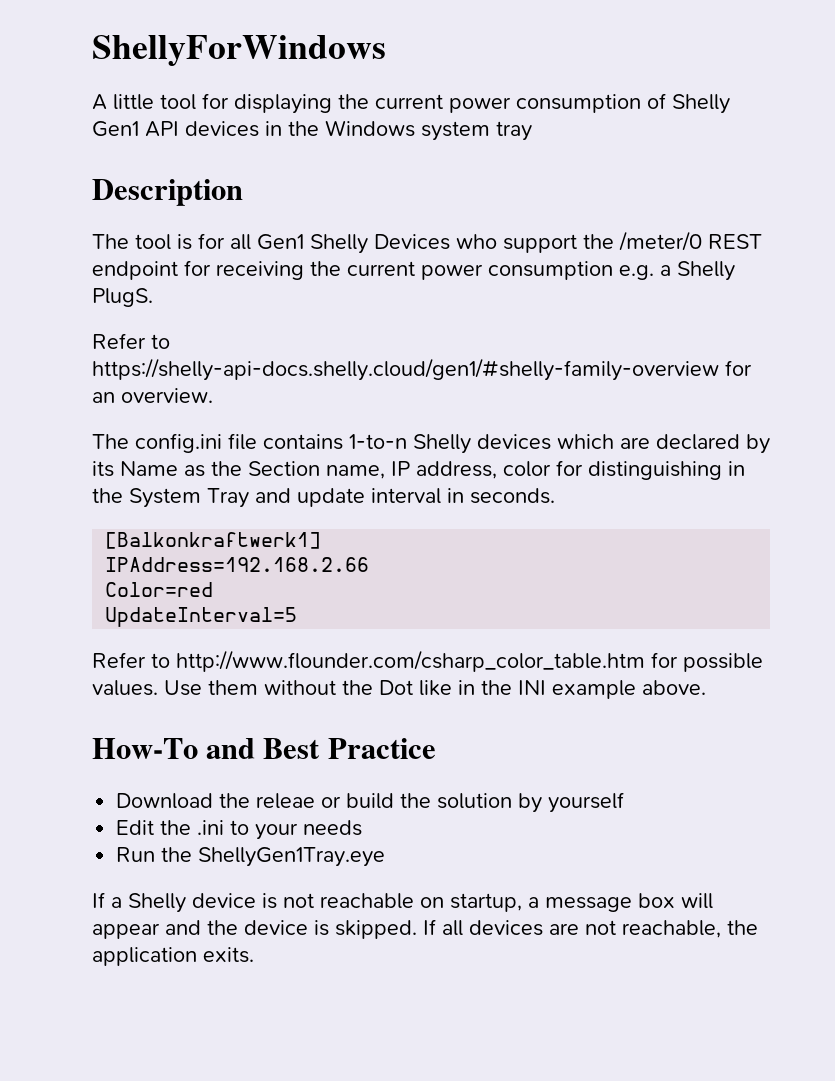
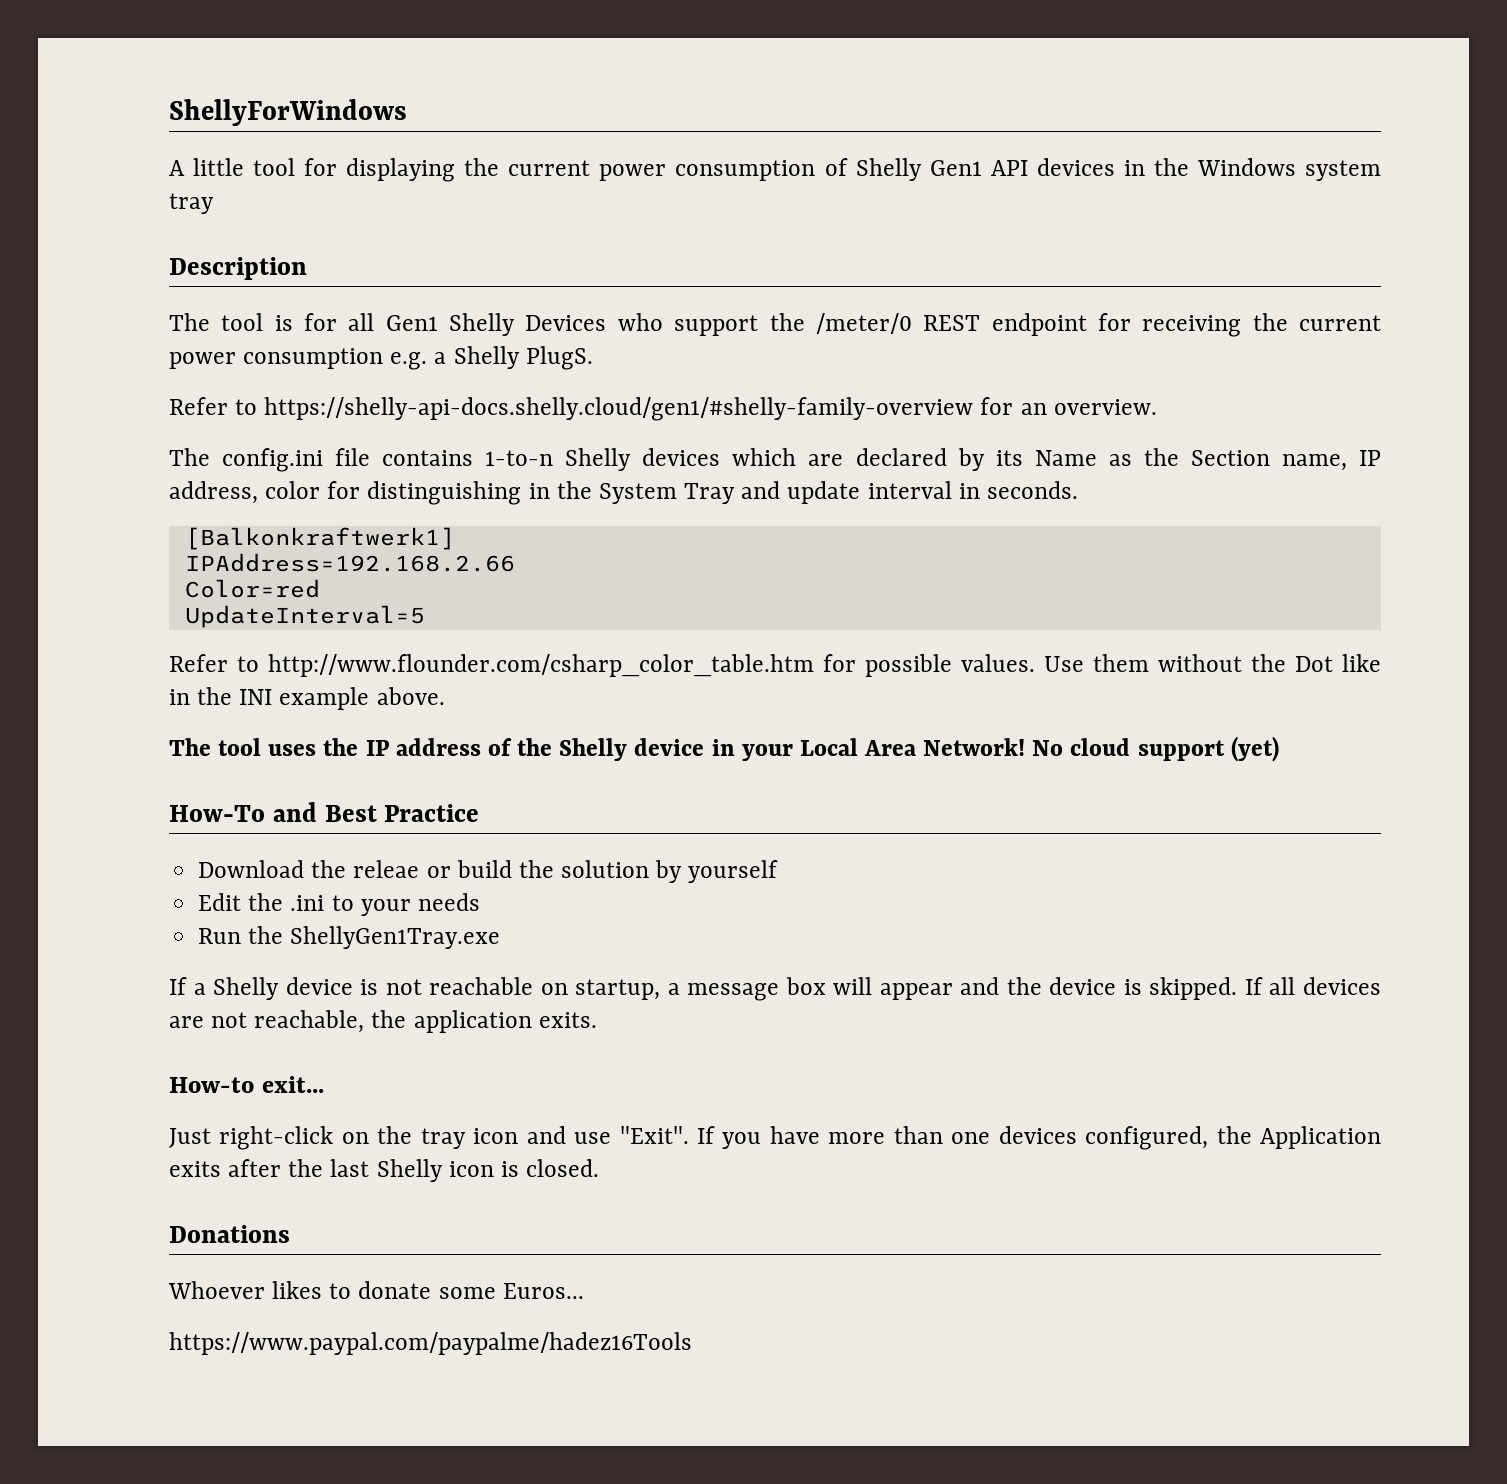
+ The tool uses the IP address of the Shelly device in your Local Area Network! No cloud support (yet)
- Run the ShellyGen1Tray.eye
+ Run the ShellyGen1Tray.exe
+ How-to exit...
+ Just right-click on the tray icon and use "Exit". If you have more than one devices configured, the Application exits after the last Shelly icon is closed.
+ Donations
+ Whoever likes to donate some Euros...
+ https://www.paypal.com/paypalme/hadez16Tools

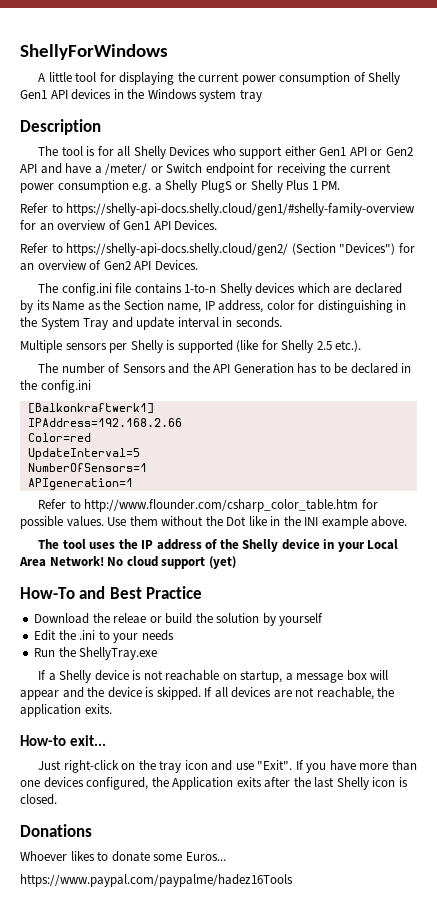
- The tool is for all Gen1 Shelly Devices who support the /meter/0 REST endpoint for receiving the current power consumption e.g. a Shelly PlugS.
+ The tool is for all Shelly Devices who support either Gen1 API or Gen2 API and have a /meter/ or Switch endpoint for receiving the current power consumption e.g. a Shelly PlugS or Shelly Plus 1 PM.
- Refer to https://shelly-api-docs.shelly.cloud/gen1/#shelly-family-overview for an overview.
+ Refer to https://shelly-api-docs.shelly.cloud/gen1/#shelly-family-overview for an overview of Gen1 API Devices.
+ Refer to https://shelly-api-docs.shelly.cloud/gen2/ (Section "Devices") for an overview of Gen2 API Devices.
+ Multiple sensors per Shelly is supported (like for Shelly 2.5 etc.).
+ The number of Sensors and the API Generation has to be declared in the config.ini
+ NumberOfSensors=1
+ APIgeneration=1
- Run the ShellyGen1Tray.exe
+ Run the ShellyTray.exe

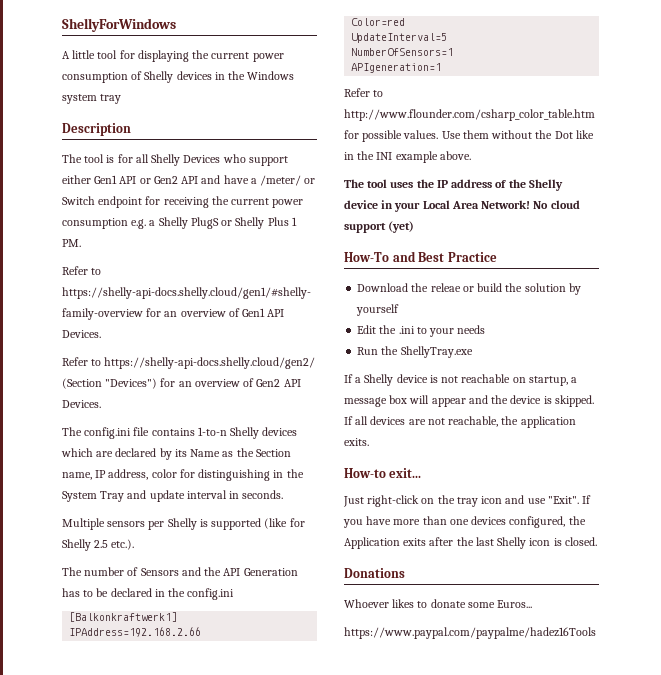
- A little tool for displaying the current power consumption of Shelly Gen1 API devices in the Windows system tray
+ A little tool for displaying the current power consumption of Shelly devices in the Windows system tray

